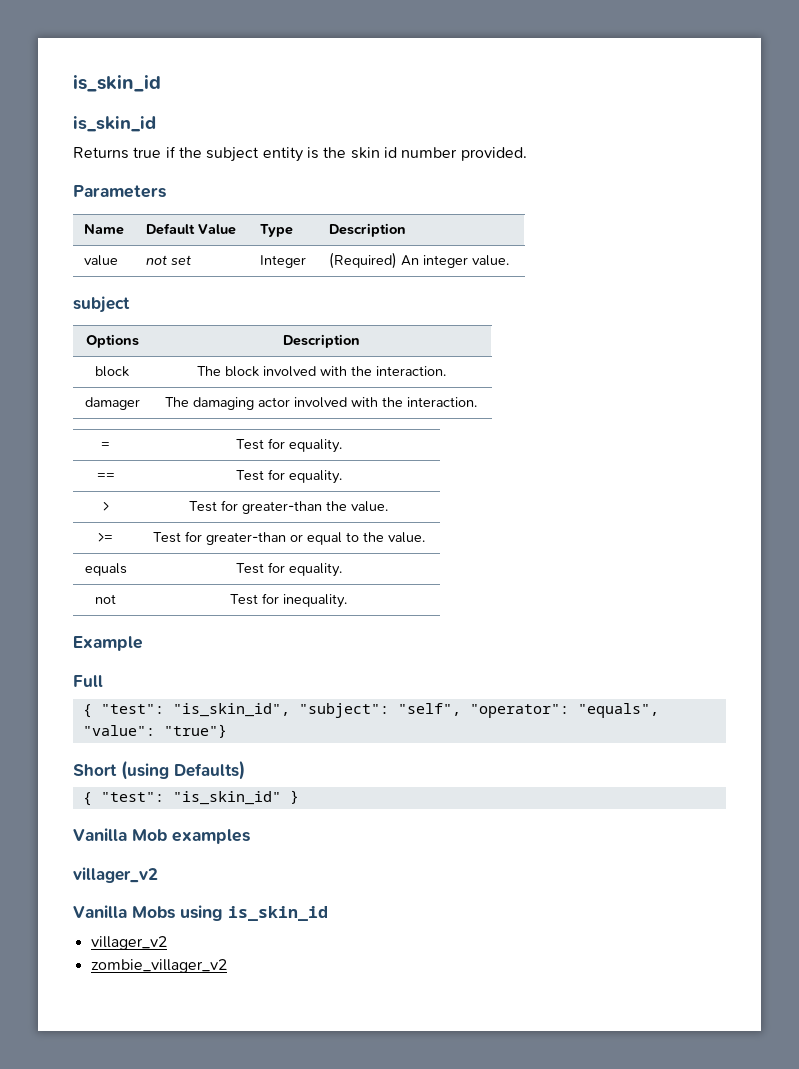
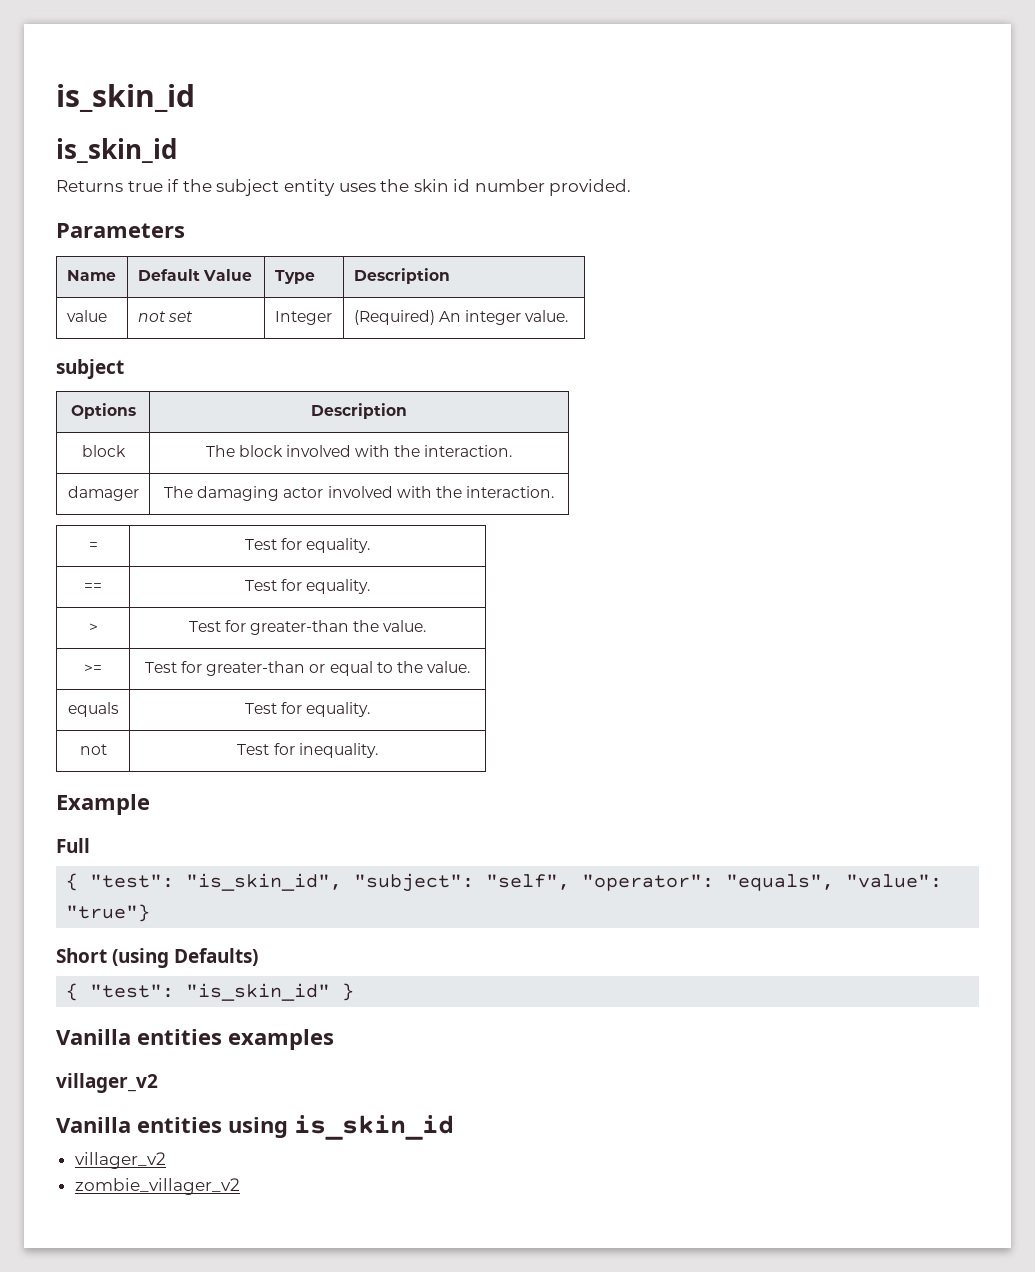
- Returns true if the subject entity is the skin id number provided.
+ Returns true if the subject entity uses the skin id number provided.
- Vanilla Mob examples
+ Vanilla entities examples
- Vanilla Mobs using is_skin_id
+ Vanilla entities using is_skin_id

